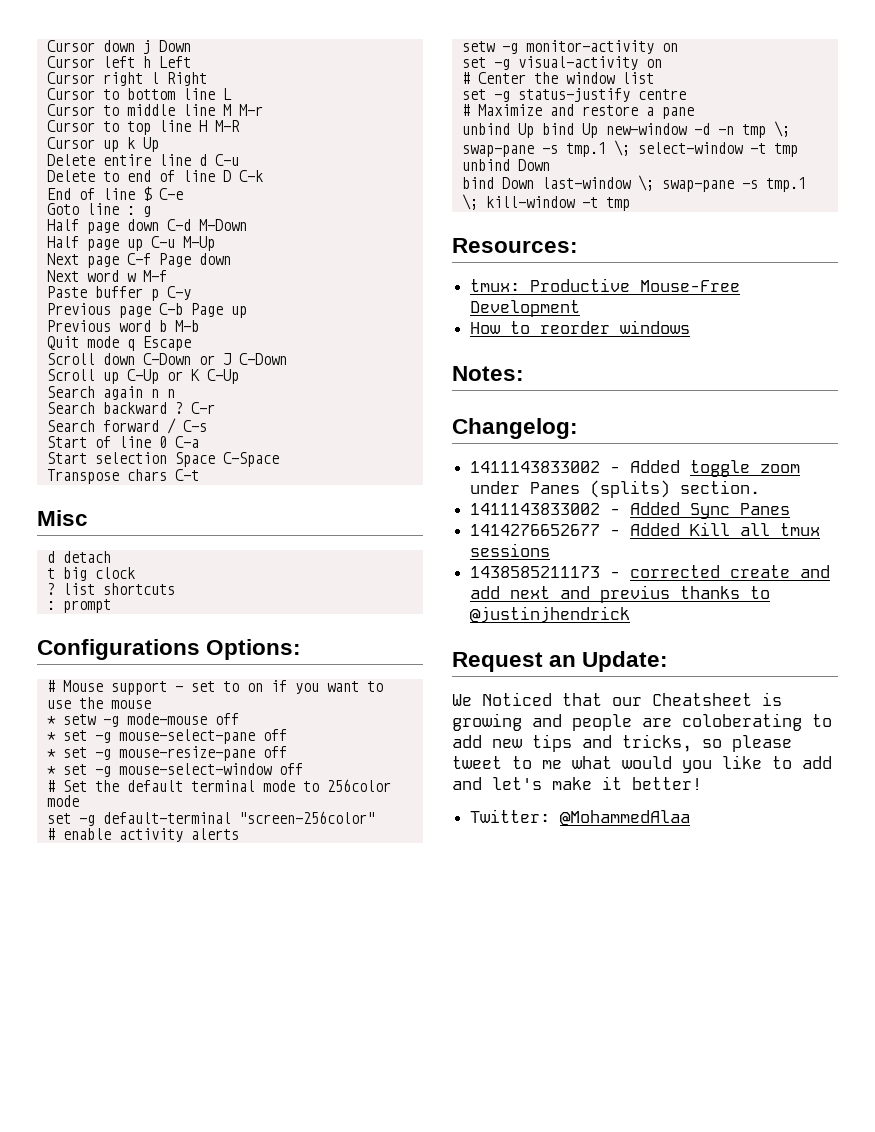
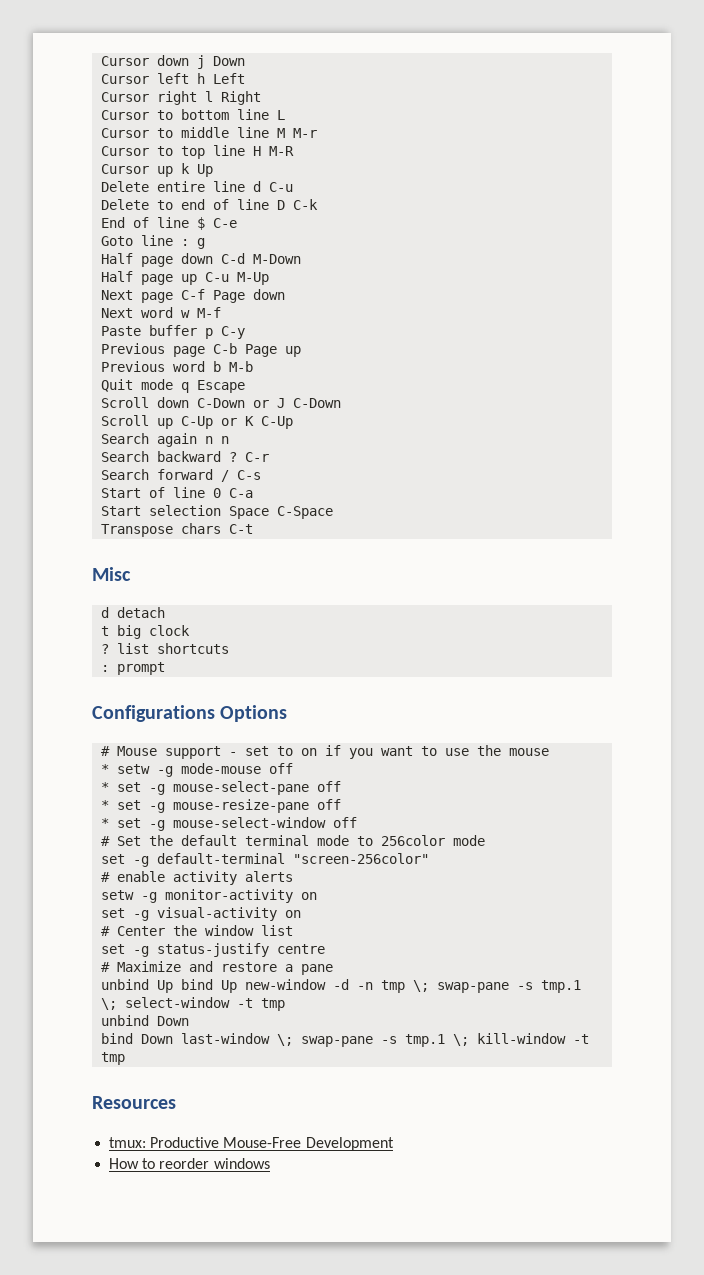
- Configurations Options:
+ Configurations Options
- Resources:
+ Resources
- Notes:
- Changelog:
- 1411143833002 - Added toggle zoom under Panes (splits) section.
- 1411143833002 - Added Sync Panes
- 1414276652677 - Added Kill all tmux sessions
- 1438585211173 - corrected create and add next and previus thanks to @justinjhendrick
- Request an Update:
- We Noticed that our Cheatsheet is growing and people are coloberating to add new tips and tricks, so please tweet to me what would you like to add and let's make it better!
- Twitter: @MohammedAlaa

